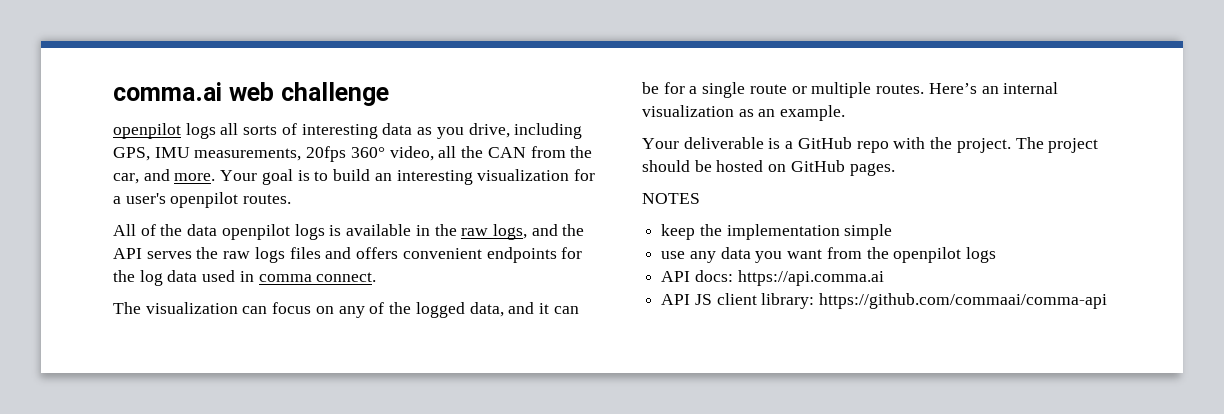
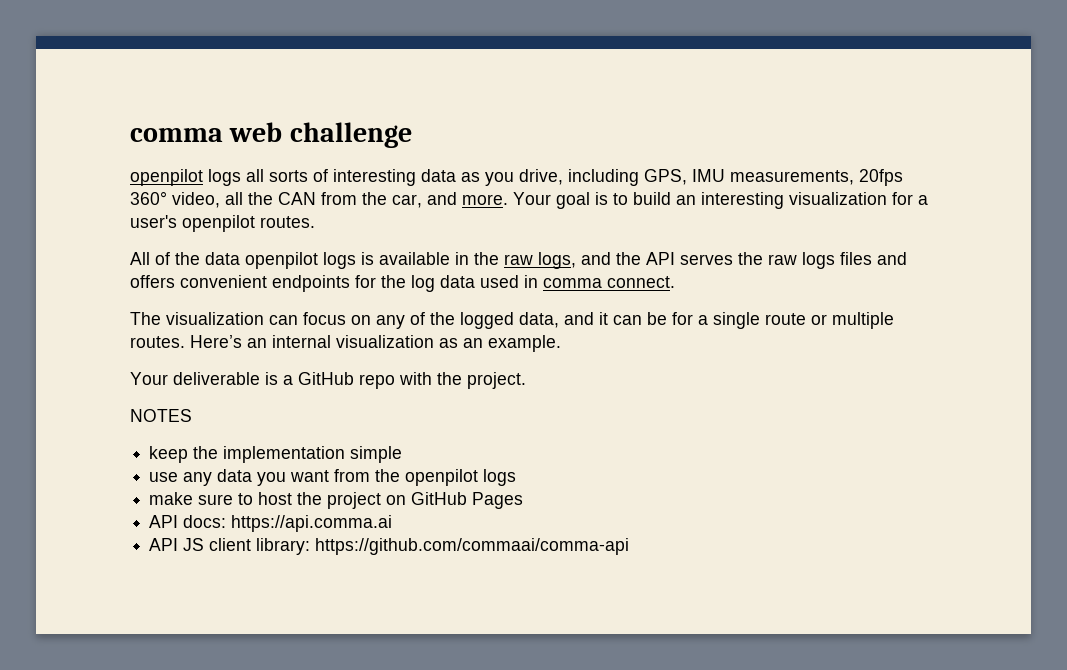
- comma.ai web challenge
+ comma web challenge
- The project should be hosted on GitHub pages.
+ make sure to host the project on GitHub Pages

